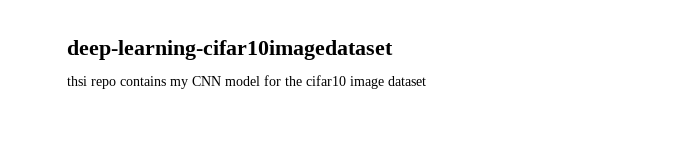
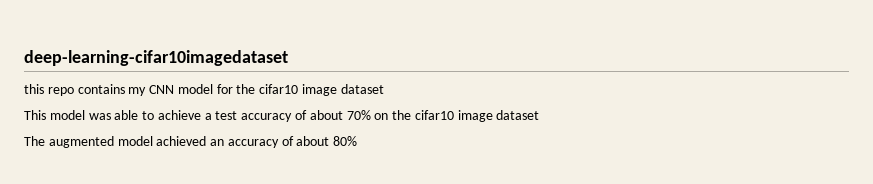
- thsi repo contains my CNN model for the cifar10 image dataset
+ this repo contains my CNN model for the cifar10 image dataset
+ This model was able to achieve a test accuracy of about 70% on the cifar10 image dataset
+ The augmented model achieved an accuracy of about 80%

